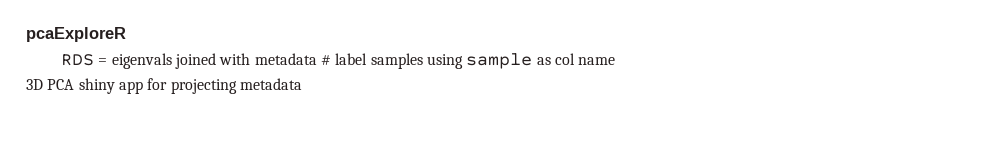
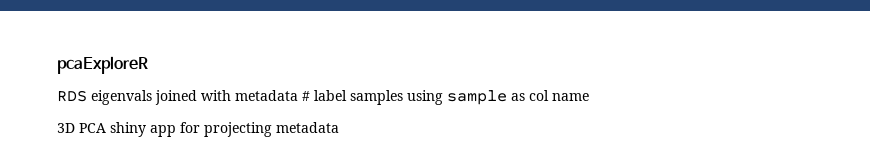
- RDS = eigenvals joined with metadata # label samples using sample as col name
+ RDS eigenvals joined with metadata # label samples using sample as col name

